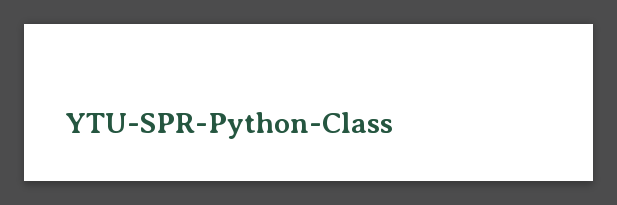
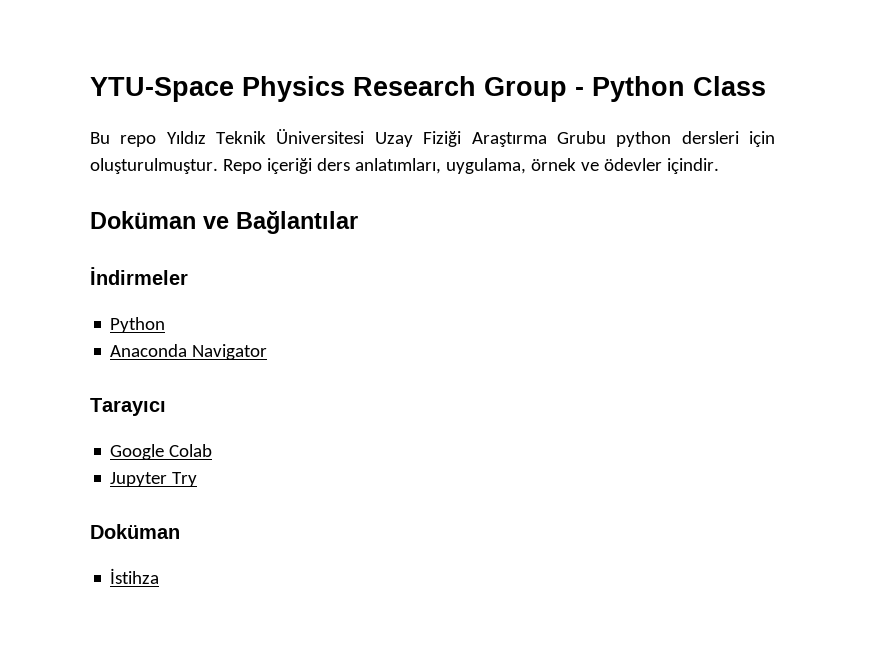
- YTU-SPR-Python-Class
+ YTU-Space Physics Research Group - Python Class
+ Bu repo Yıldız Teknik Üniversitesi Uzay Fiziği Araştırma Grubu python dersleri için oluşturulmuştur. Repo içeriği ders anlatımları, uygulama, örnek ve ödevler içindir.
+ Doküman ve Bağlantılar
+ İndirmeler
+ Python
+ Anaconda Navigator
+ Tarayıcı
+ Google Colab
+ Jupyter Try
+ Doküman
+ İstihza

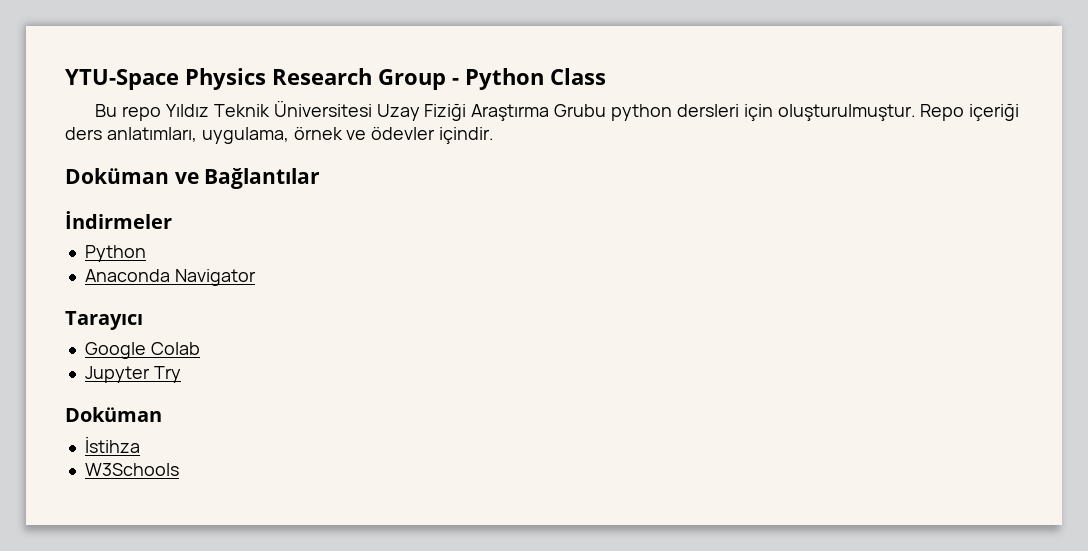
+ W3Schools

